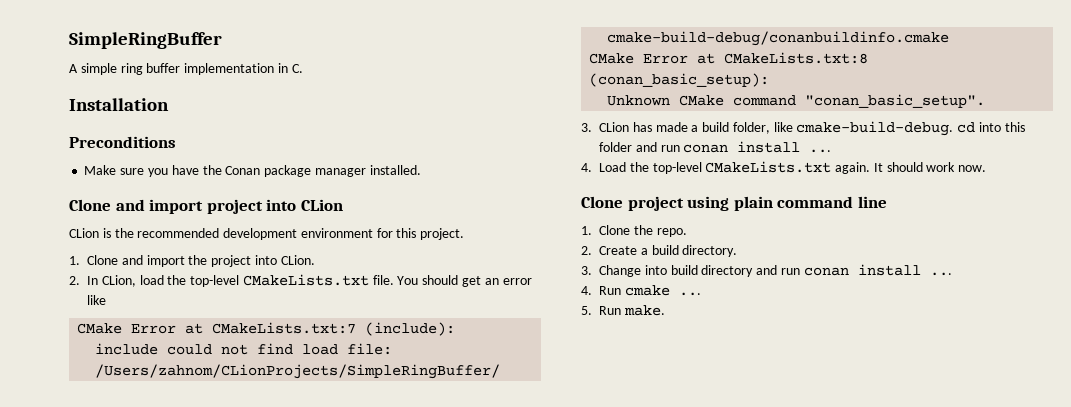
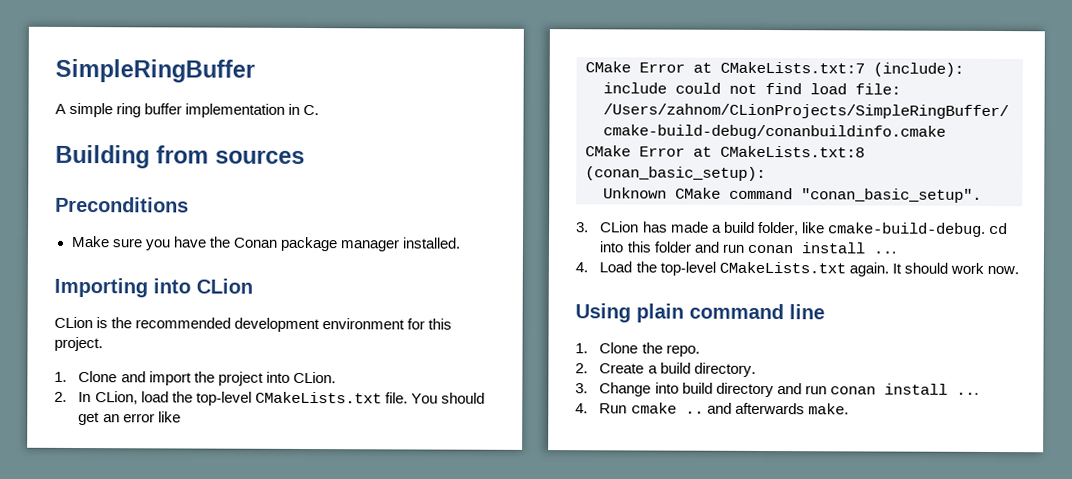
- Installation
+ Building from sources
- Clone and import project into CLion
+ Importing into CLion
- Clone project using plain command line
+ Using plain command line
- 4. Run cmake ...
- 5. Run make.
+ 4. Run cmake .. and afterwards make.

